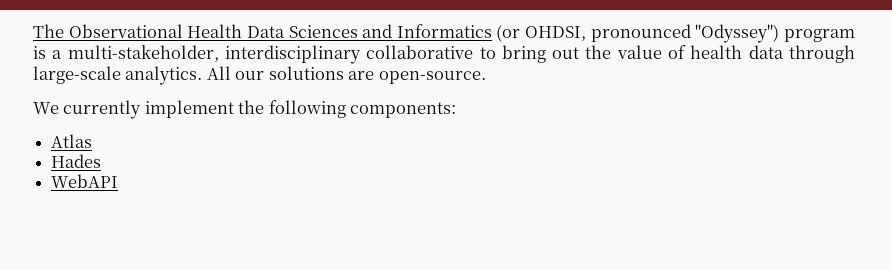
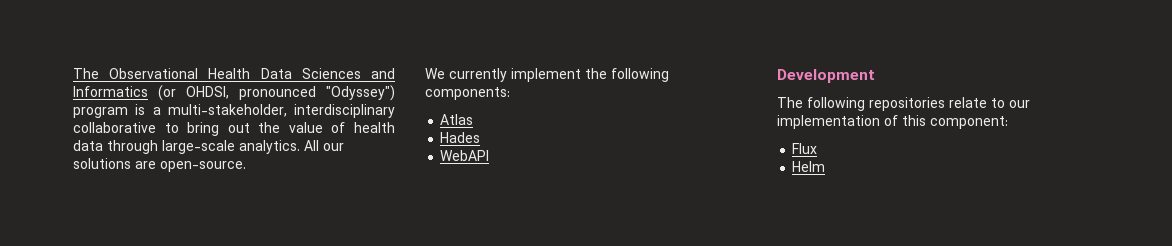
+ Development
+ The following repositories relate to our implementation of this component:
+ Flux
+ Helm

